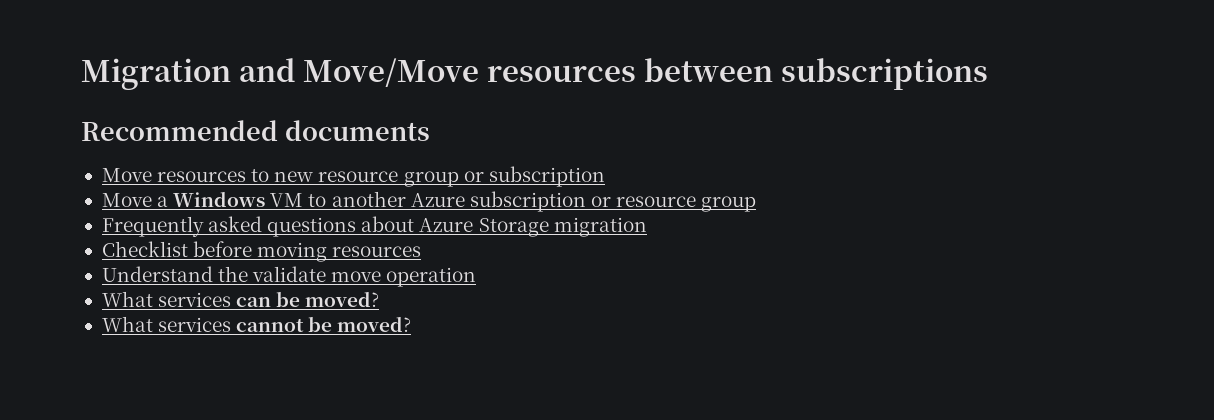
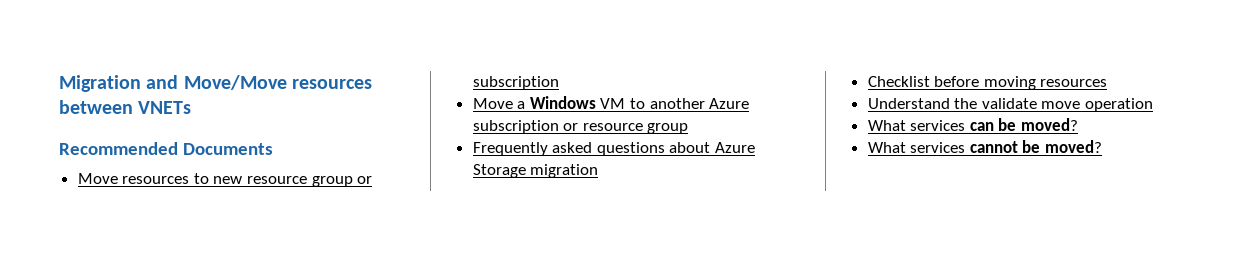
- Migration and Move/Move resources between subscriptions
+ Migration and Move/Move resources between VNETs
- Recommended documents
+ Recommended Documents

